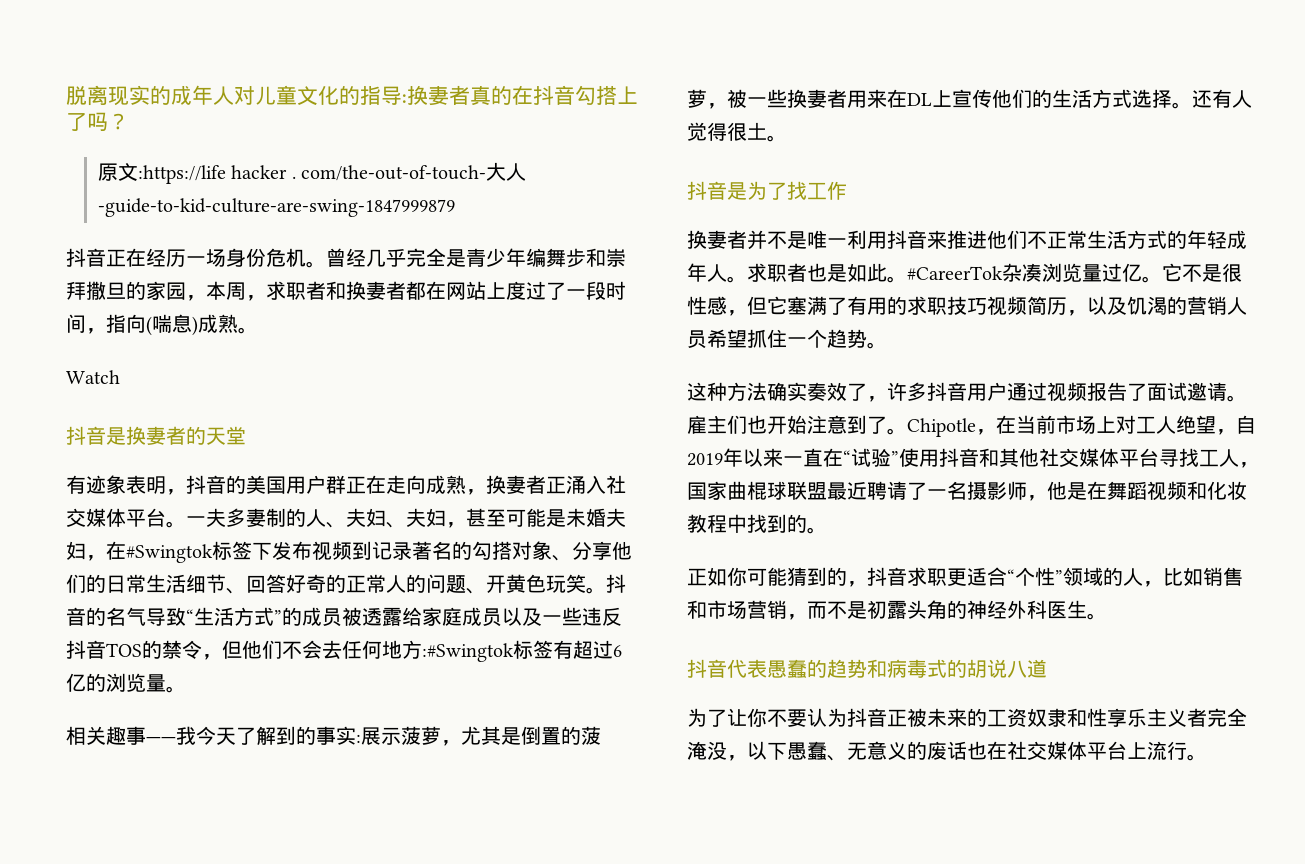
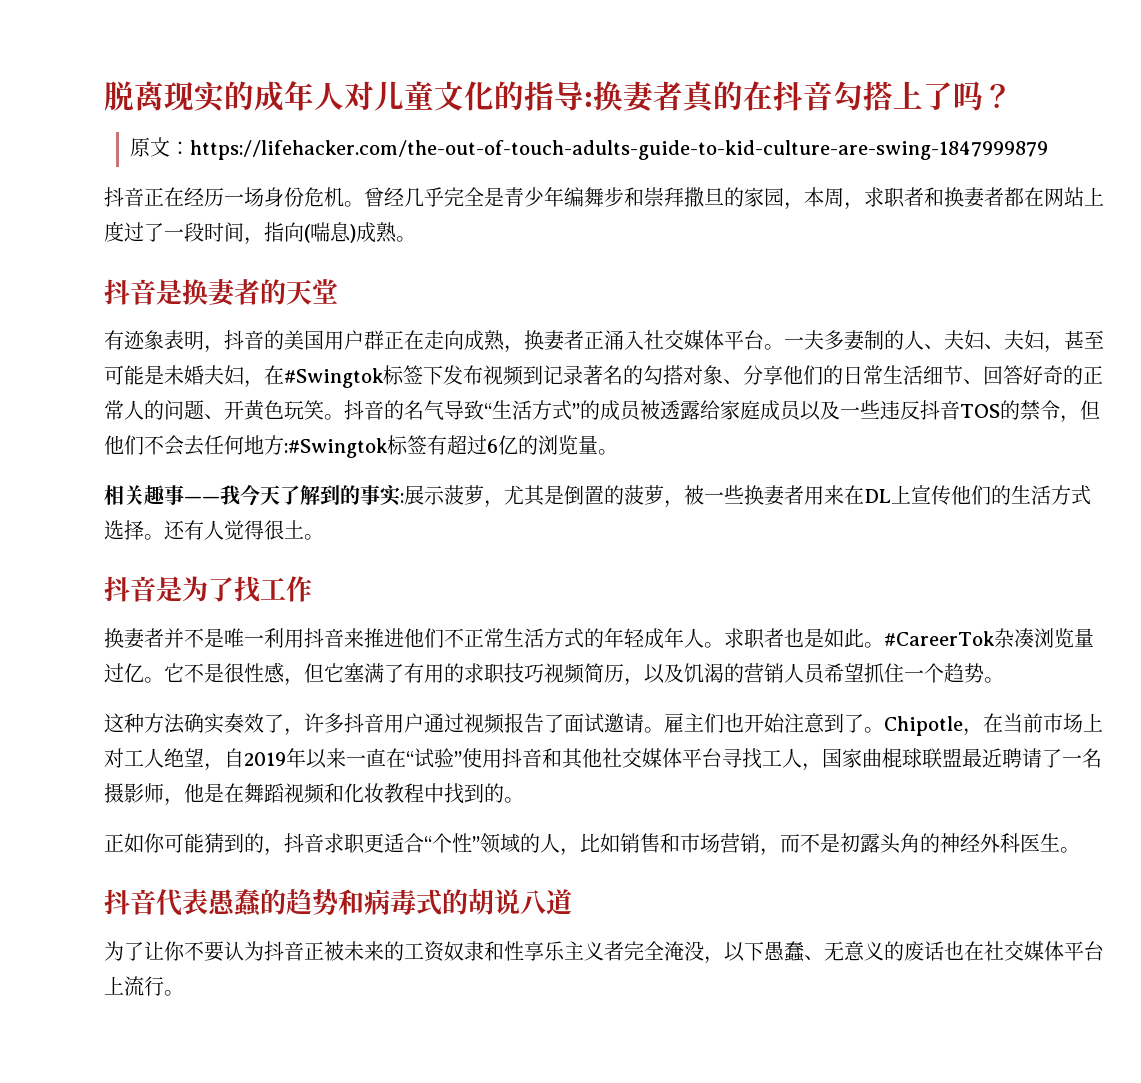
- 原文:https://life hacker . com/the-out-of-touch-大人-guide-to-kid-culture-are-swing-1847999879
+ 原文：https://lifehacker.com/the-out-of-touch-adults-guide-to-kid-culture-are-swing-1847999879
- Watch

